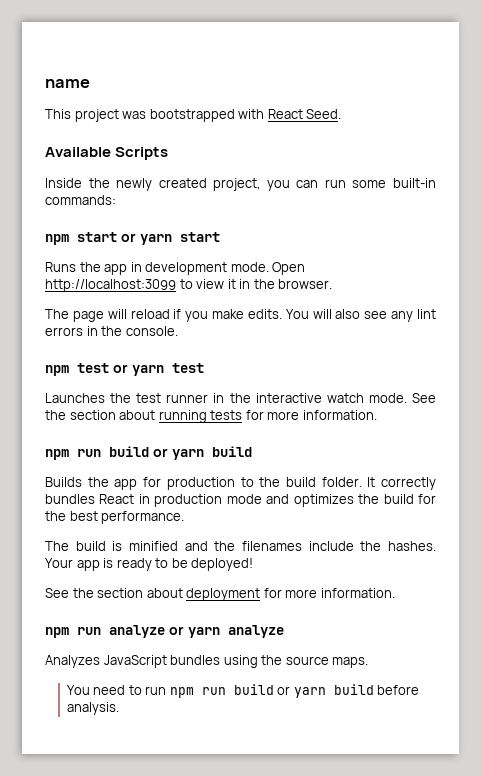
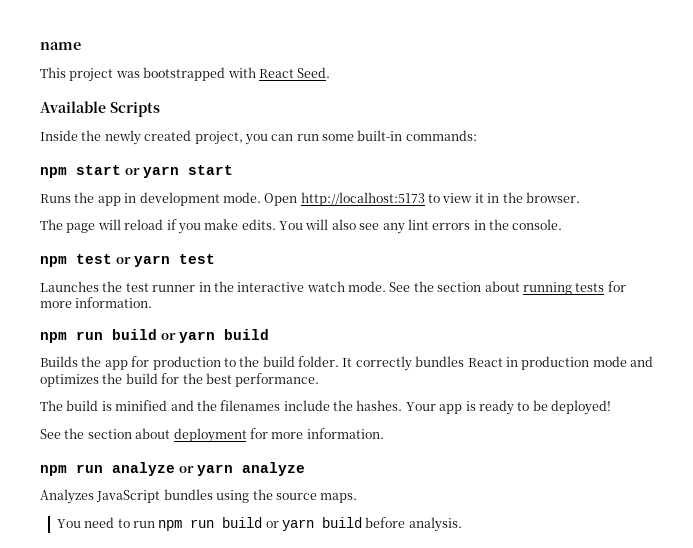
- Open http://localhost:3099 to view it in the browser.
+ Open http://localhost:5173 to view it in the browser.

